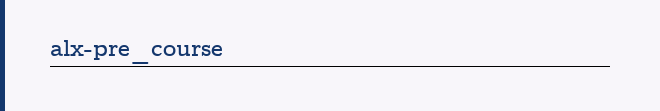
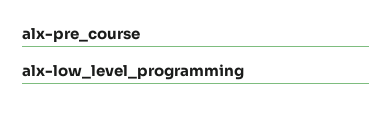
+ alx-low_level_programming

